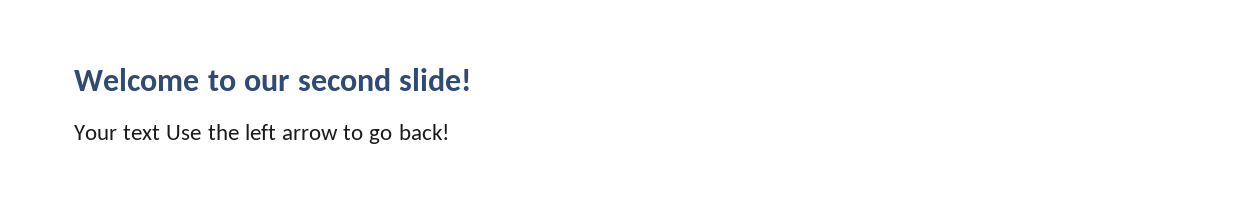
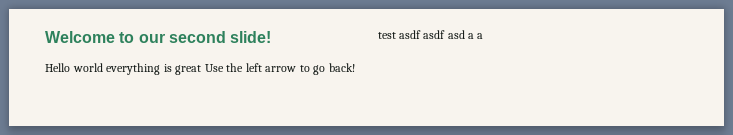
- Your text Use the left arrow to go back!
+ Hello world everything is great Use the left arrow to go back! test asdf asdf asd a a

